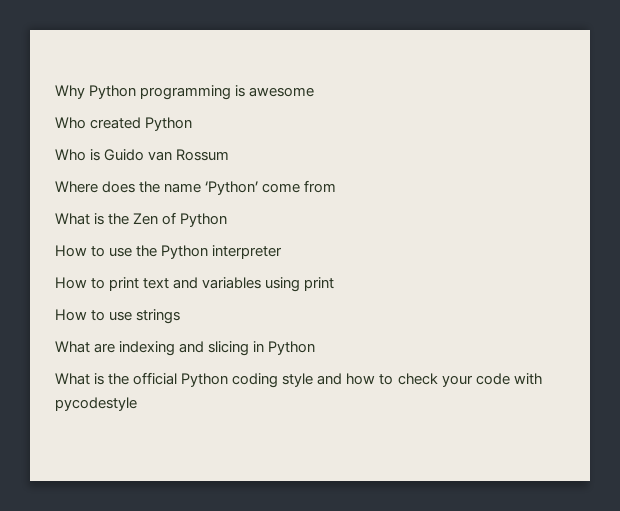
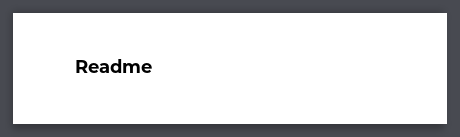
- Why Python programming is awesome
- Who created Python
- Who is Guido van Rossum
- Where does the name ‘Python’ come from
- What is the Zen of Python
- How to use the Python interpreter
- How to print text and variables using print
- How to use strings
- What are indexing and slicing in Python
- What is the official Python coding style and how to check your code with pycodestyle
+ Readme

